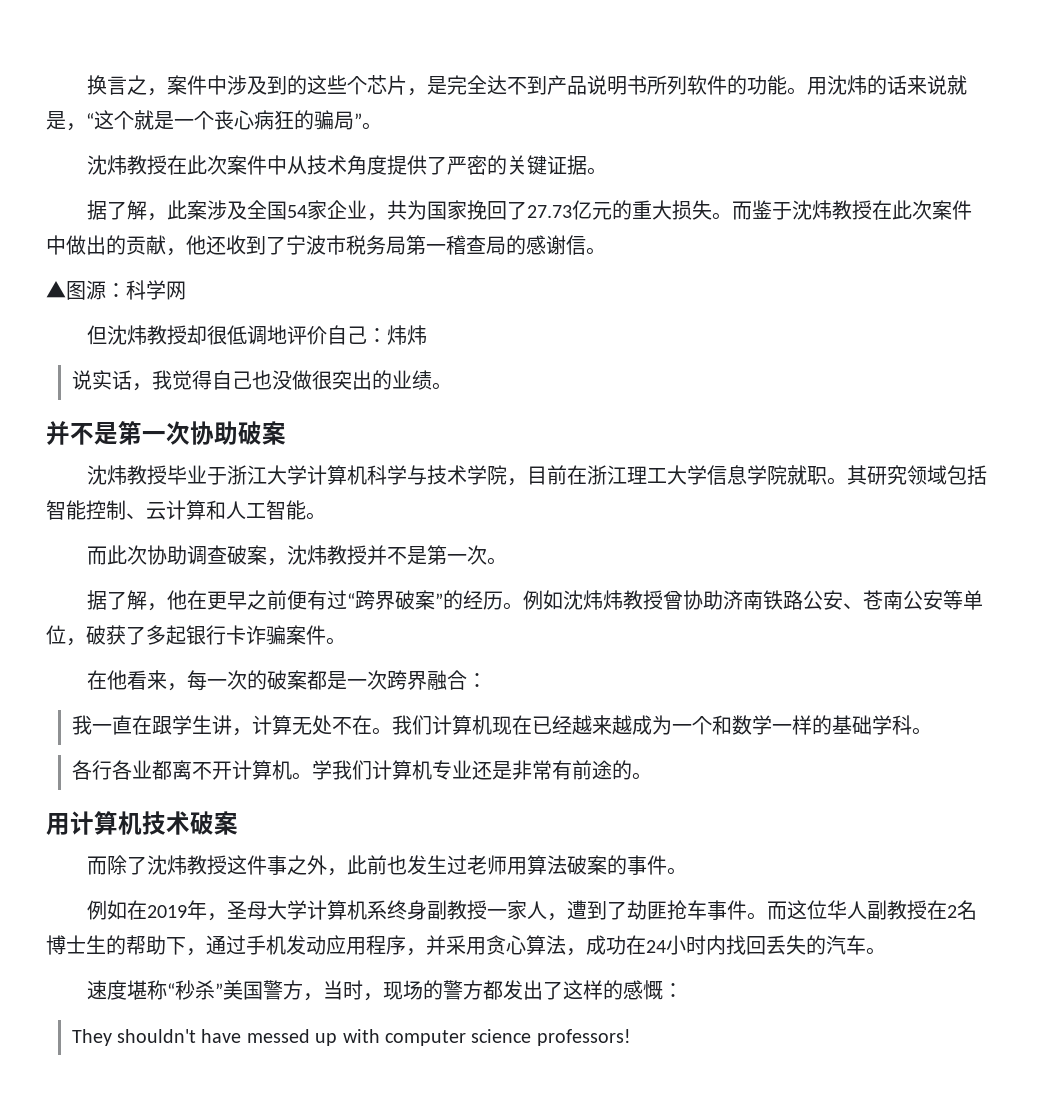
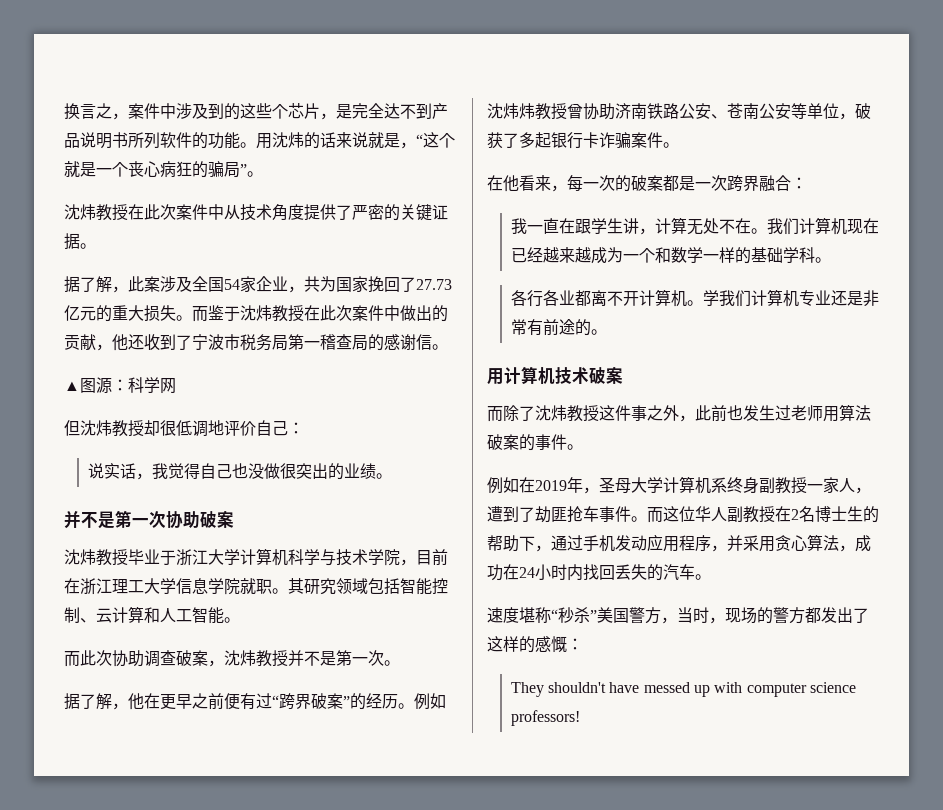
- 但沈炜教授却很低调地评价自己：炜炜
+ 但沈炜教授却很低调地评价自己：

